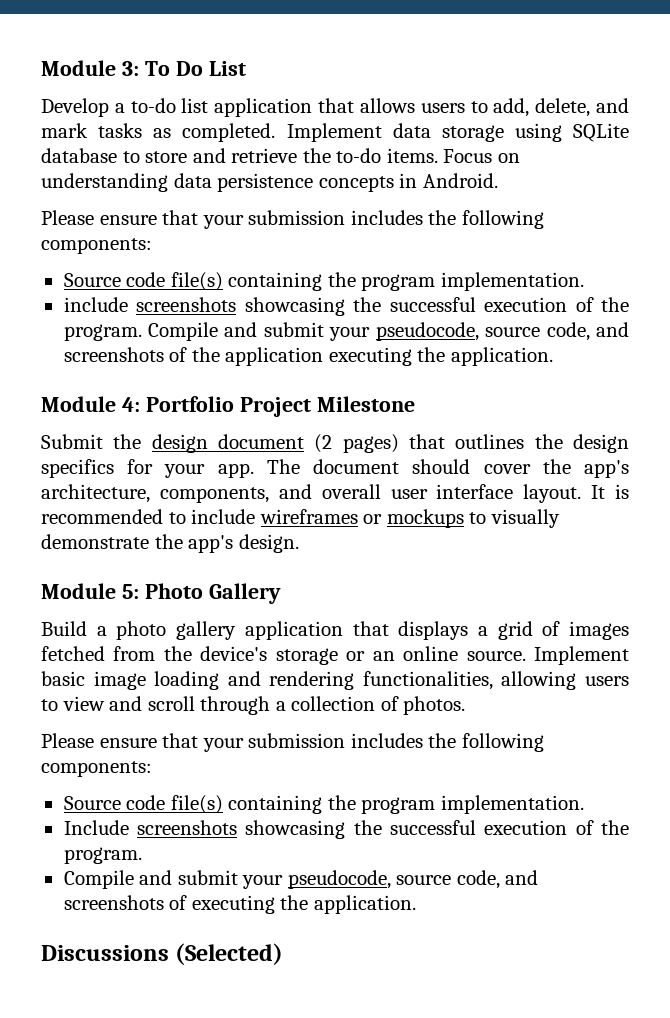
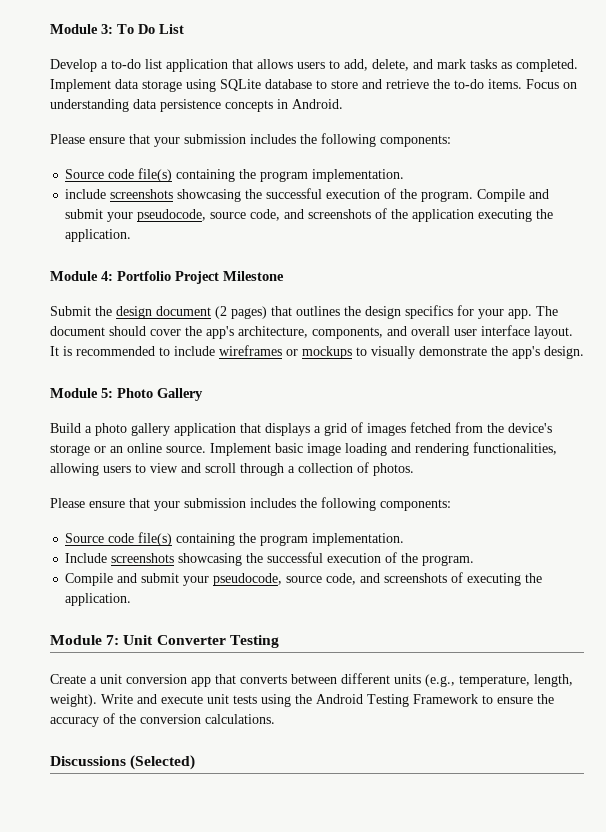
+ Module 7: Unit Converter Testing
+ Create a unit conversion app that converts between different units (e.g., temperature, length, weight). Write and execute unit tests using the Android Testing Framework to ensure the accuracy of the conversion calculations.

